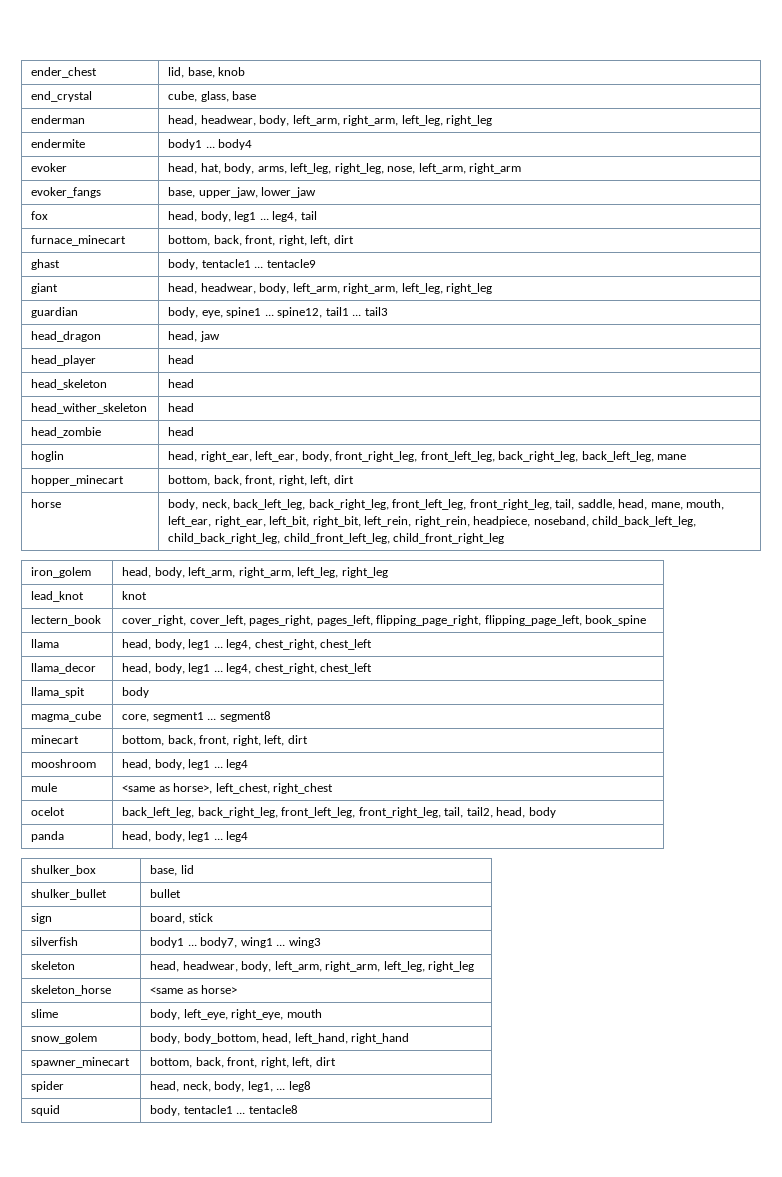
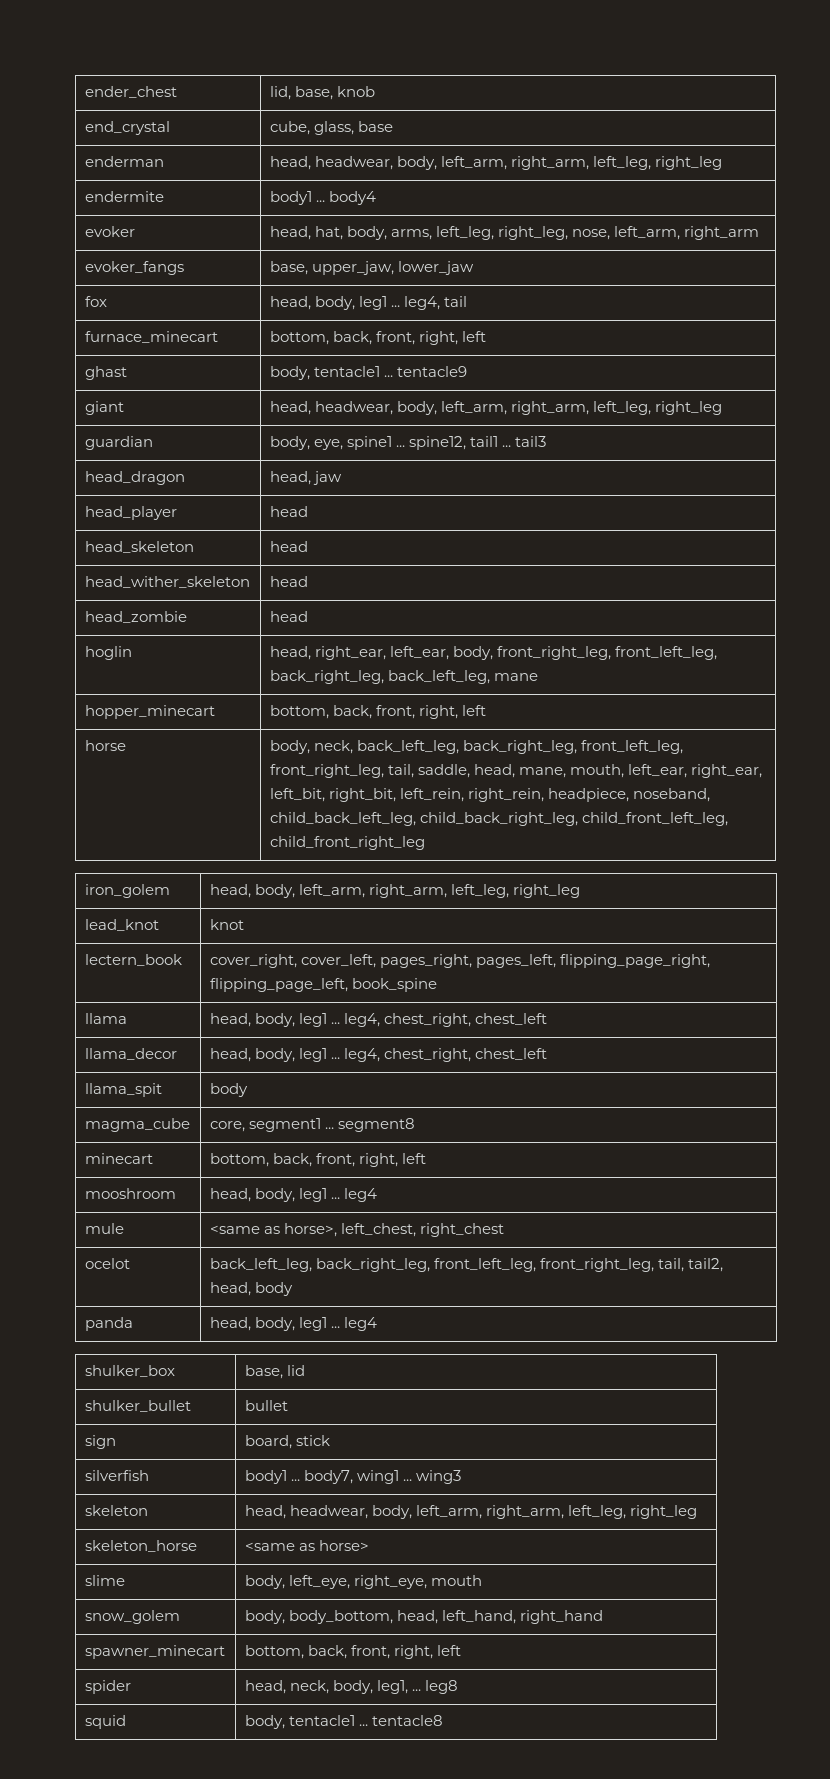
- furnace_minecart | bottom, back, front, right, left, dirt
+ furnace_minecart | bottom, back, front, right, left
- hopper_minecart | bottom, back, front, right, left, dirt
+ hopper_minecart | bottom, back, front, right, left
- minecart | bottom, back, front, right, left, dirt
+ minecart | bottom, back, front, right, left
- spawner_minecart | bottom, back, front, right, left, dirt
+ spawner_minecart | bottom, back, front, right, left

